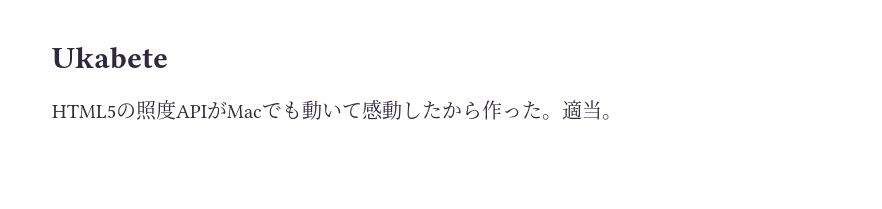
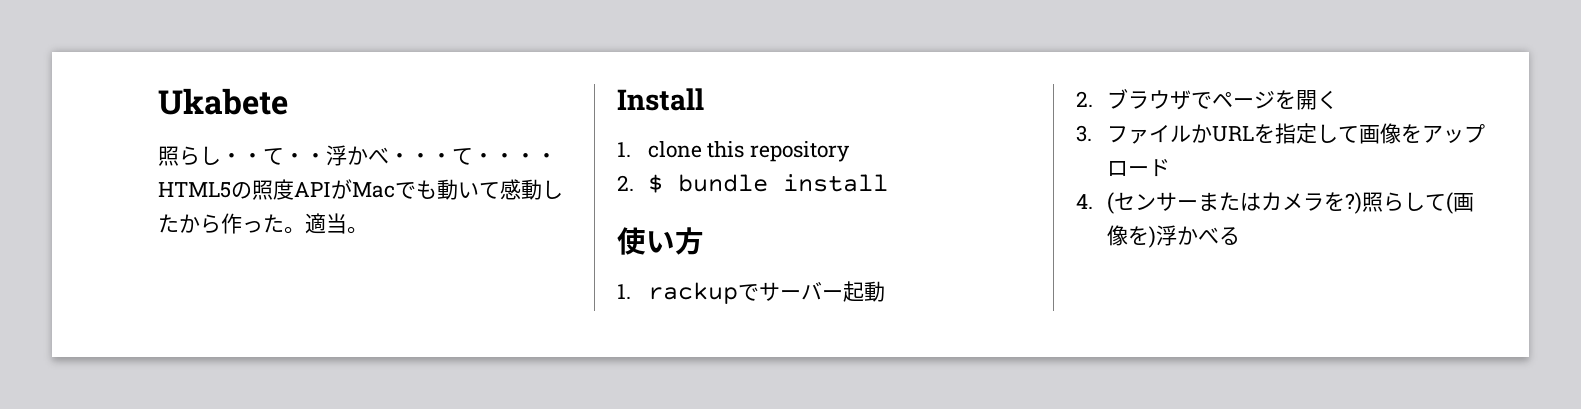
- HTML5の照度APIがMacでも動いて感動したから作った。
+ 照らし・・て・・浮かべ・・・て・・・・HTML5の照度APIがMacでも動いて感動したから作った。
+ Install
+ 1. clone this repository
+ 2. $ bundle install
+ 使い方
+ 1. rackupでサーバー起動
+ 2.ブラウザでページを開く
+ 3.ファイルかURLを指定して画像をアップロード
+ 4. (センサーまたはカメラを?)照らして(画像を)浮かべる

